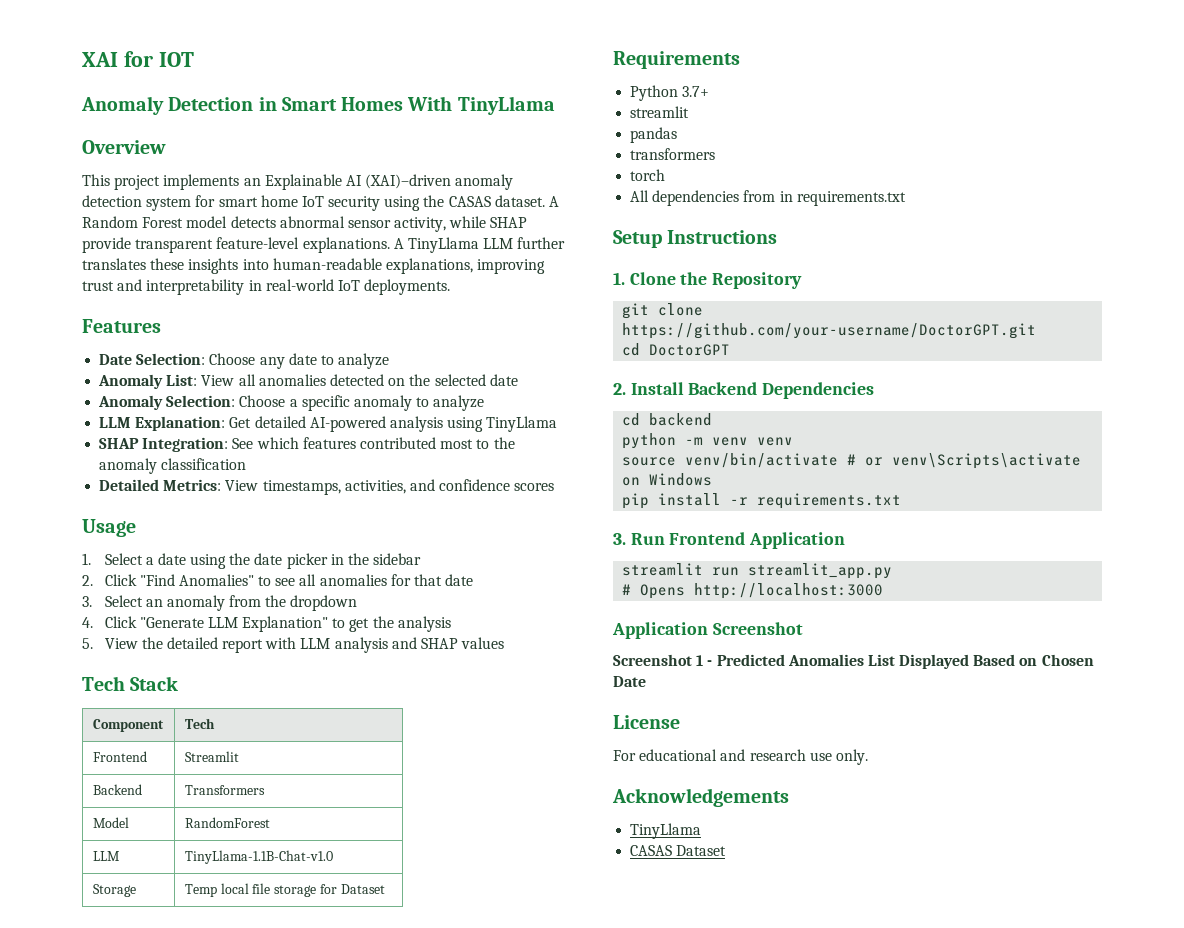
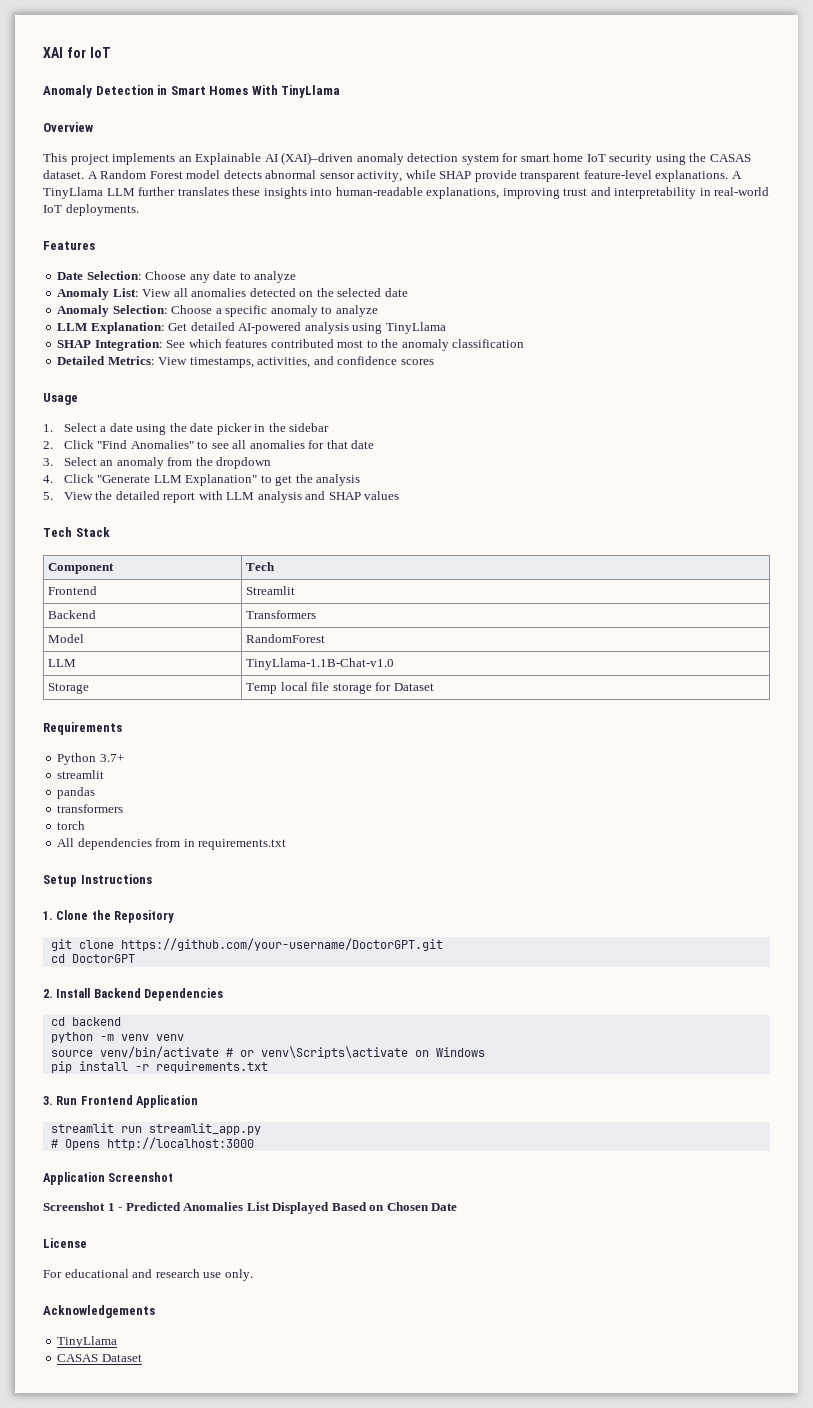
- XAI for IOT
+ XAI for IoT

